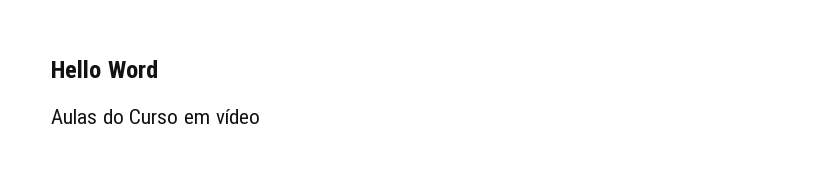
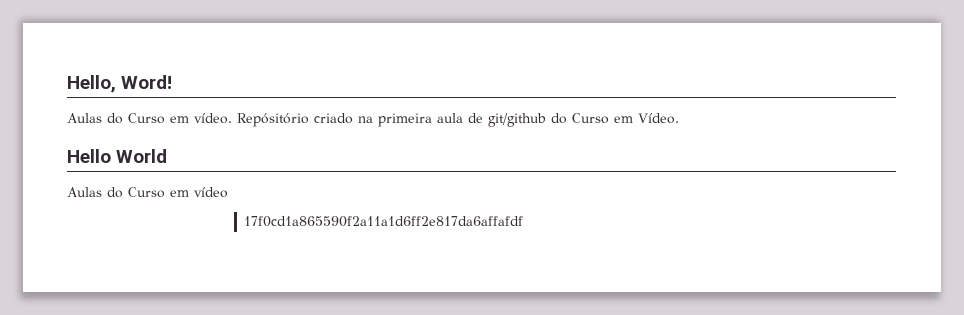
- Hello Word
+ Hello, Word!
+ Aulas do Curso em vídeo. Repósitório criado na primeira aula de git/github do Curso em Vídeo.
+ Hello World
+ 17f0cd1a865590f2a11a1d6ff2e817da6affafdf

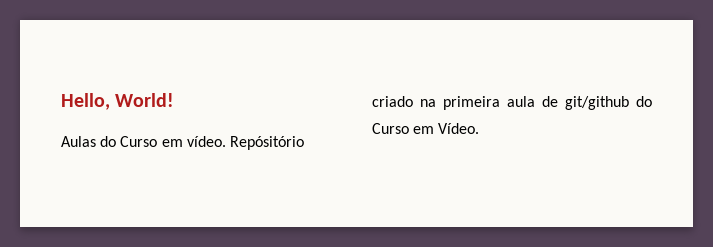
- Hello, Word!
+ Hello, World!
- Hello World
- Aulas do Curso em vídeo
- 17f0cd1a865590f2a11a1d6ff2e817da6affafdf

